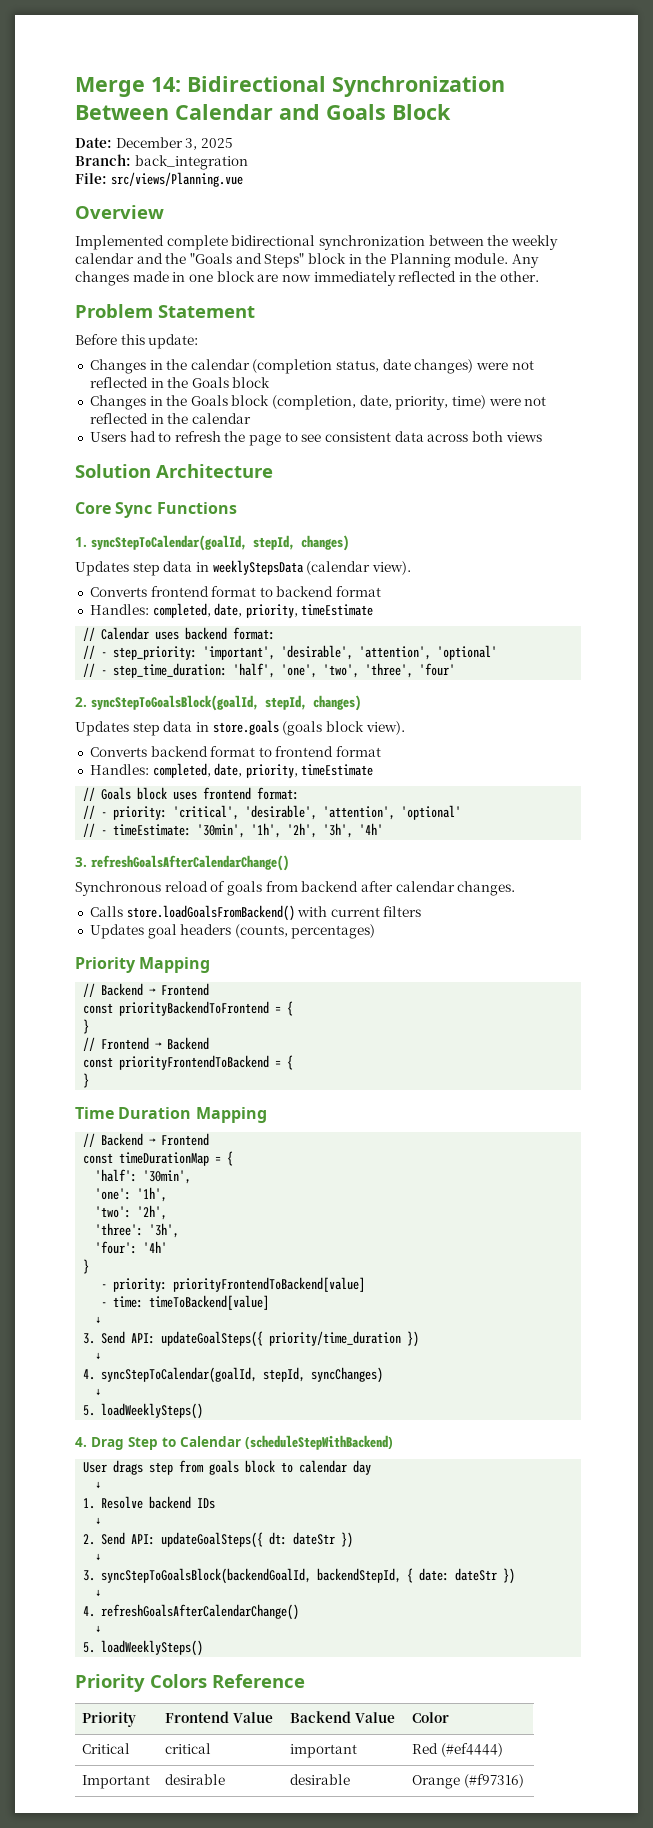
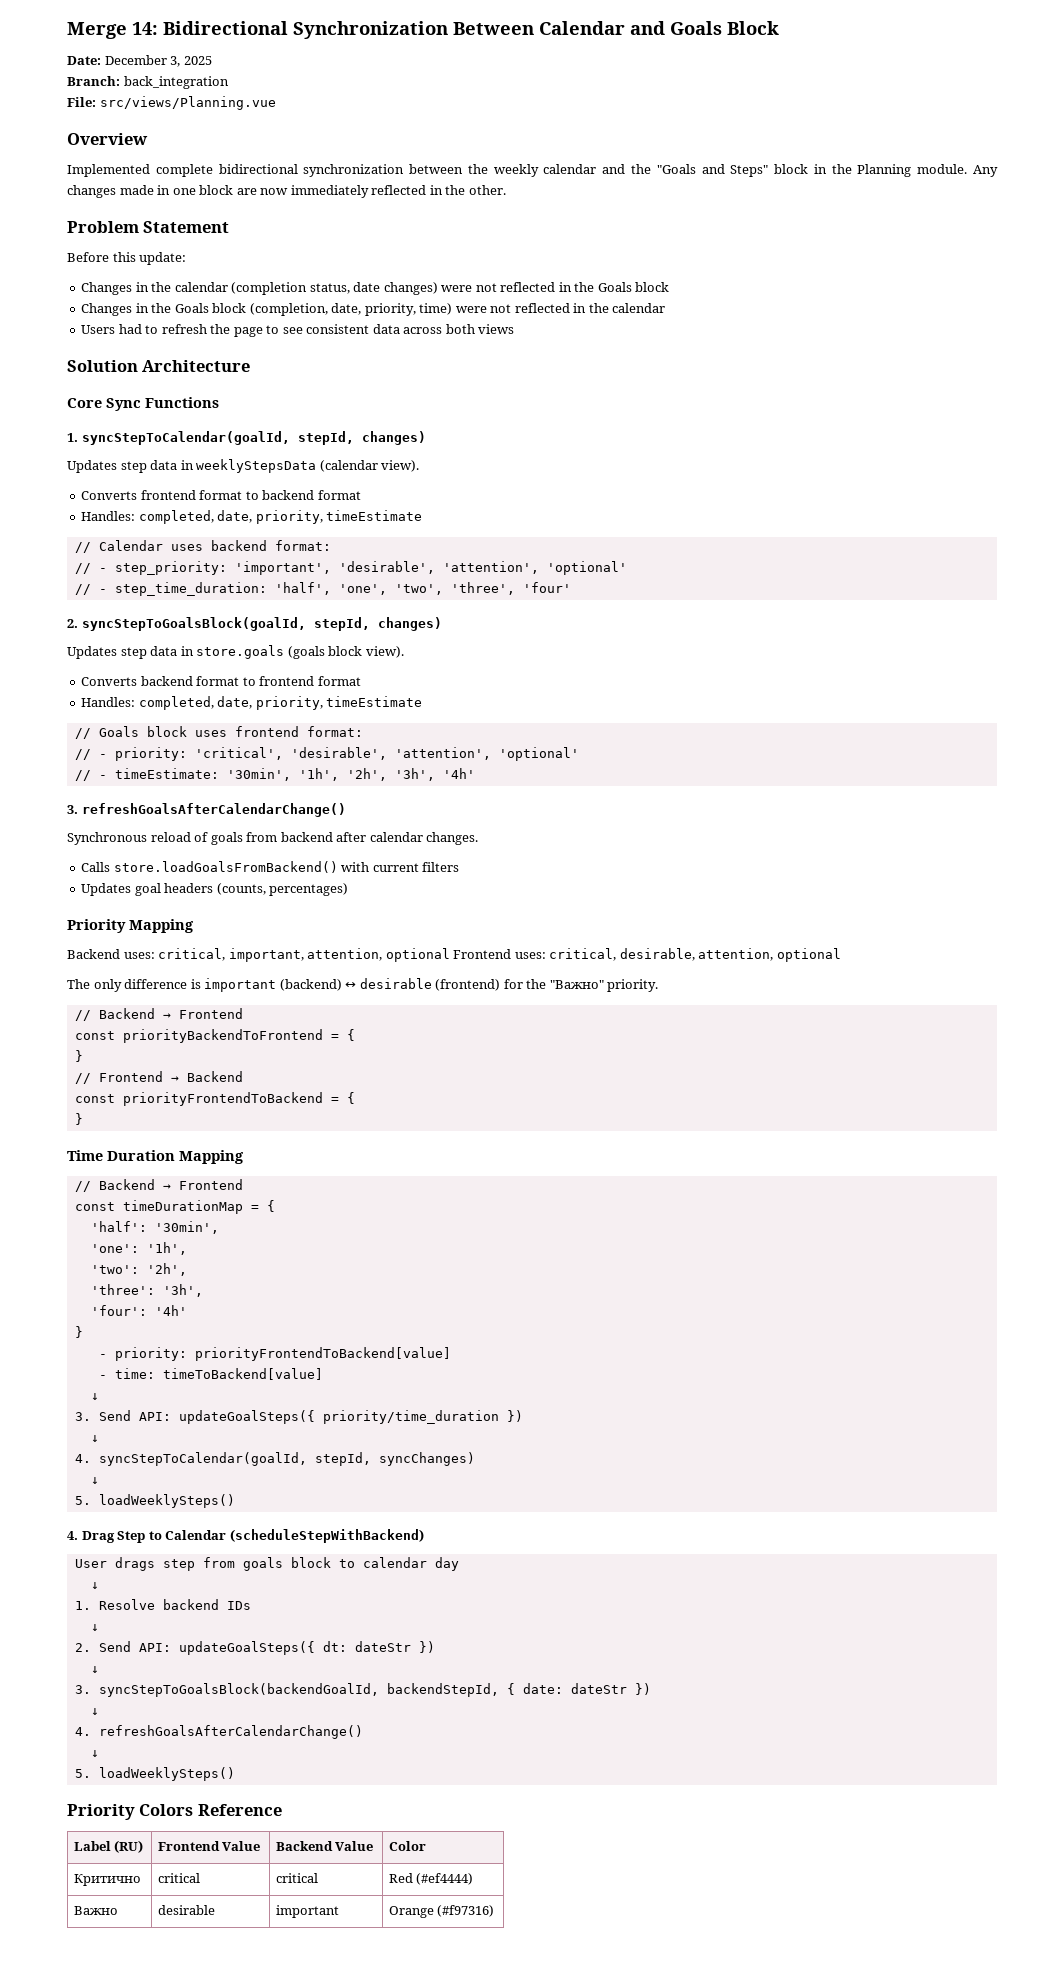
+ Backend uses: critical, important, attention, optional Frontend uses: critical, desirable, attention, optional
+ The only difference is important (backend) ↔ desirable (frontend) for the "Важно" priority.
- Priority | Frontend Value | Backend Value | Color
+ Label (RU) | Frontend Value | Backend Value | Color
- Critical | critical | important | Red (#ef4444)
+ Критично | critical | critical | Red (#ef4444)
- Important | desirable | desirable | Orange (#f97316)
+ Важно | desirable | important | Orange (#f97316)

